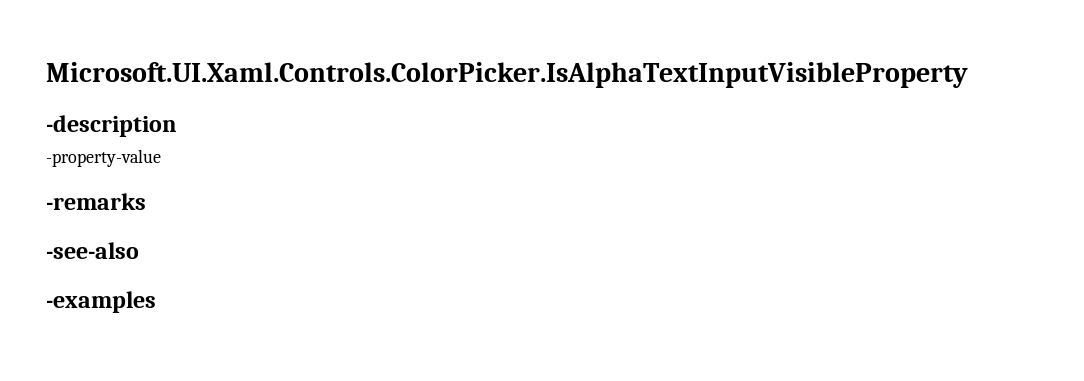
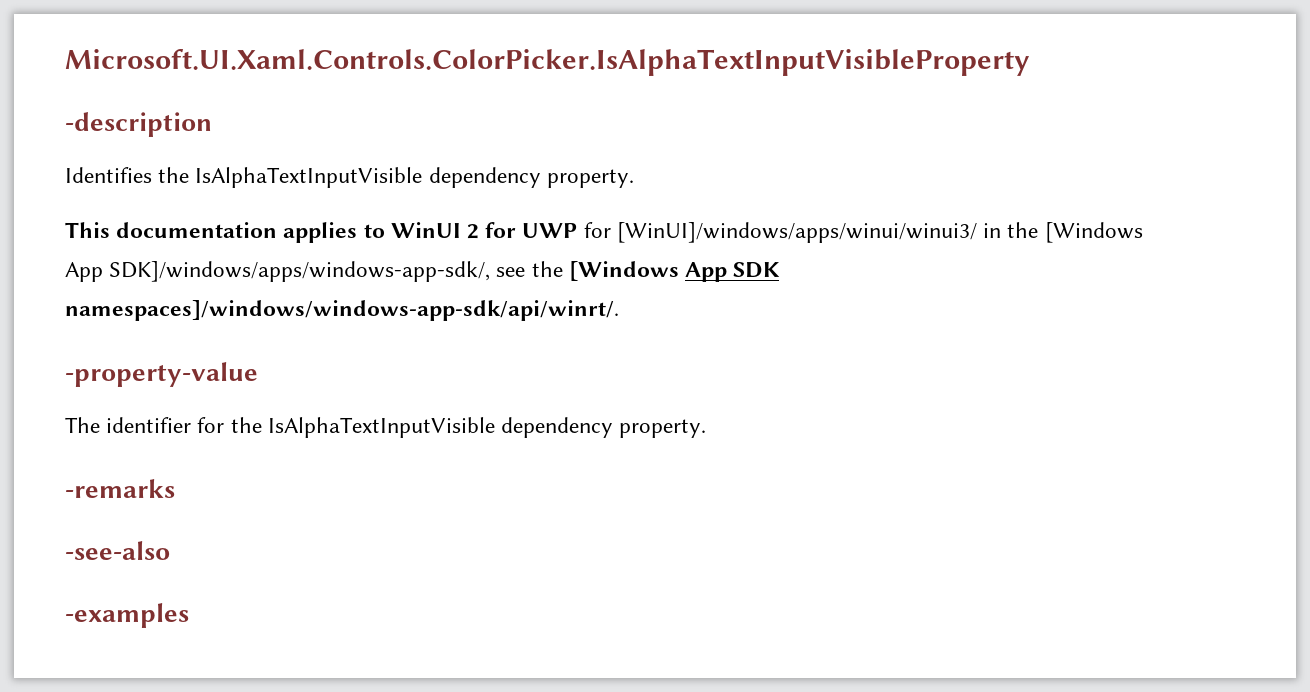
+ Identifies the IsAlphaTextInputVisible dependency property.
+ This documentation applies to WinUI 2 for UWP for [WinUI]/windows/apps/winui/winui3/ in the [Windows App SDK]/windows/apps/windows-app-sdk/, see the [Windows App SDK namespaces]/windows/windows-app-sdk/api/winrt/.
  -property-value
+ The identifier for the IsAlphaTextInputVisible dependency property.

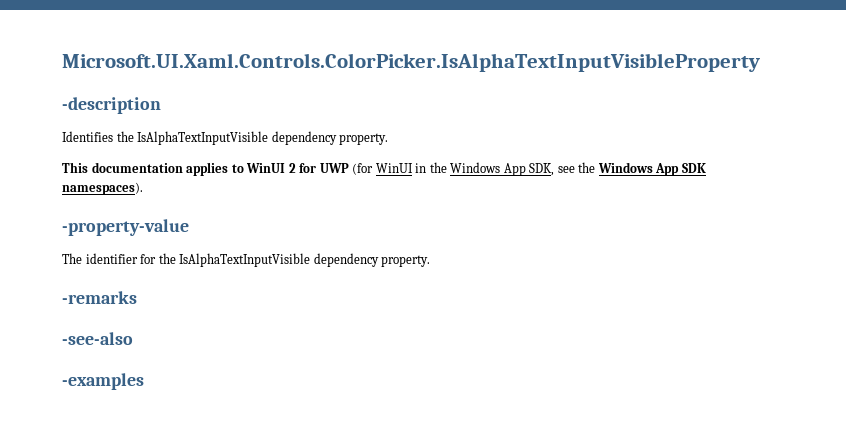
- This documentation applies to WinUI 2 for UWP for [WinUI]/windows/apps/winui/winui3/ in the [Windows App SDK]/windows/apps/windows-app-sdk/, see the [Windows App SDK namespaces]/windows/windows-app-sdk/api/winrt/.
+ This documentation applies to WinUI 2 for UWP (for WinUI in the Windows App SDK, see the Windows App SDK namespaces).

